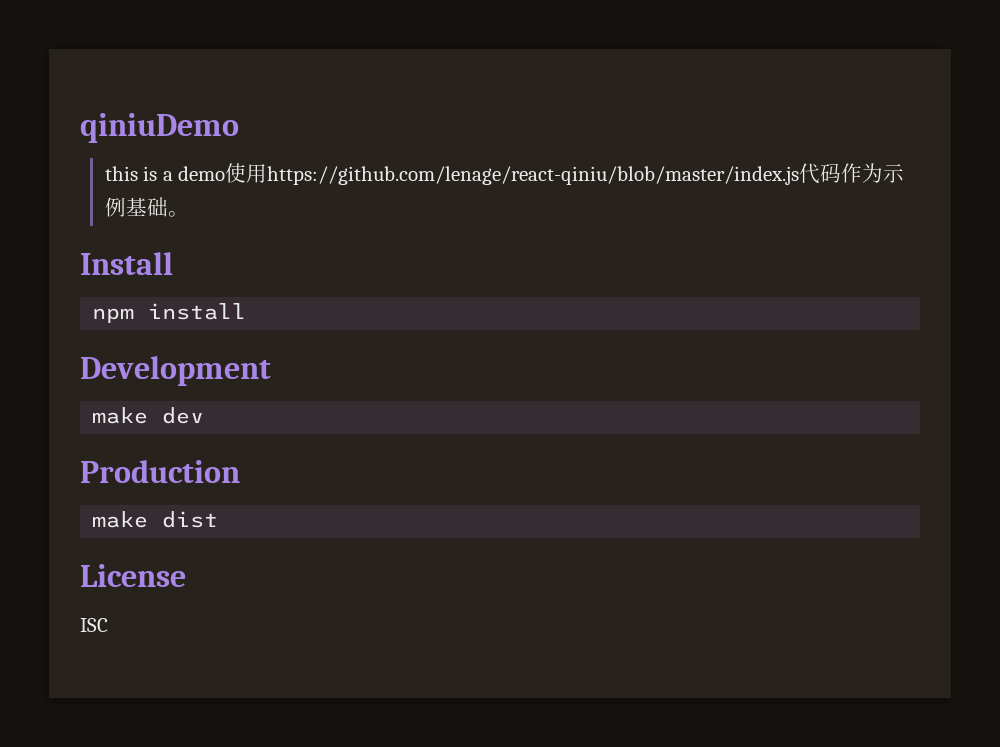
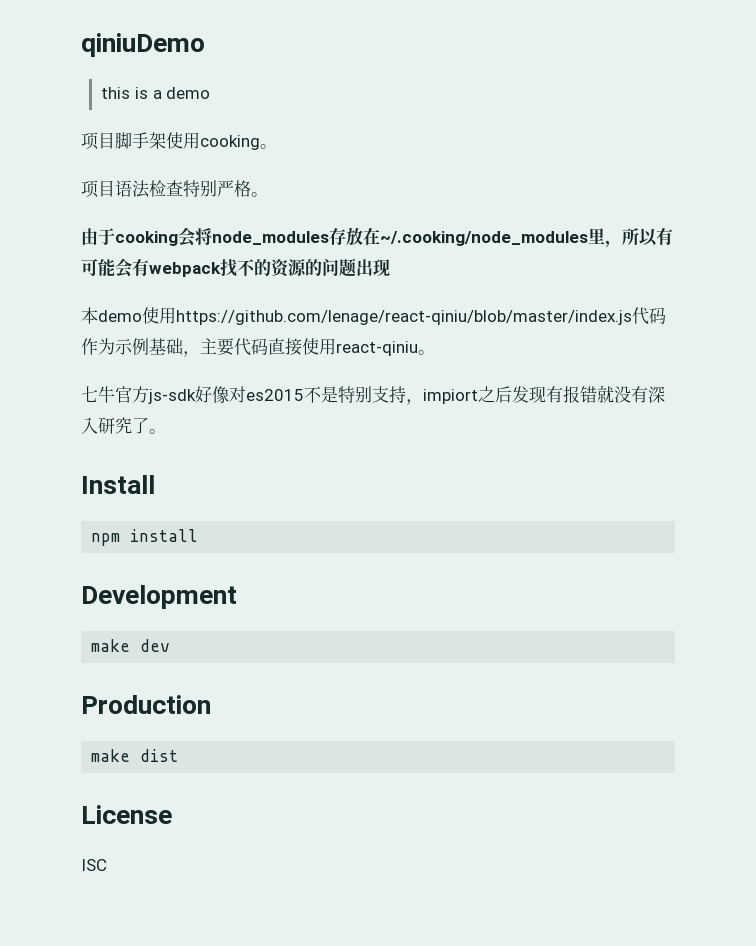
- this is a demo使用https://github.com/lenage/react-qiniu/blob/master/index.js代码作为示例基础。
+ this is a demo
+ 项目脚手架使用cooking。
+ 项目语法检查特别严格。
+ 由于cooking会将node_modules存放在~/.cooking/node_modules里，所以有可能会有webpack找不的资源的问题出现
+ 本demo使用https://github.com/lenage/react-qiniu/blob/master/index.js代码作为示例基础，主要代码直接使用react-qiniu。
+ 七牛官方js-sdk好像对es2015不是特别支持，impiort之后发现有报错就没有深入研究了。

